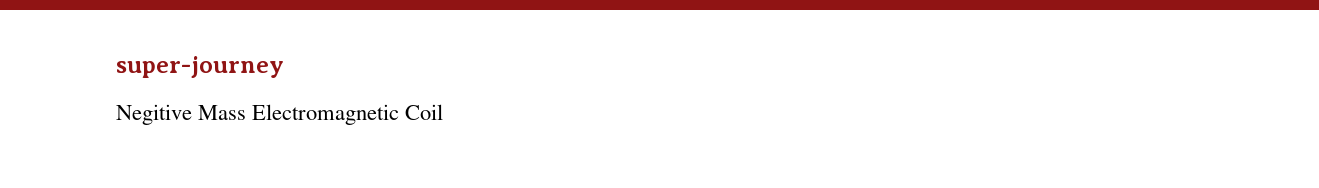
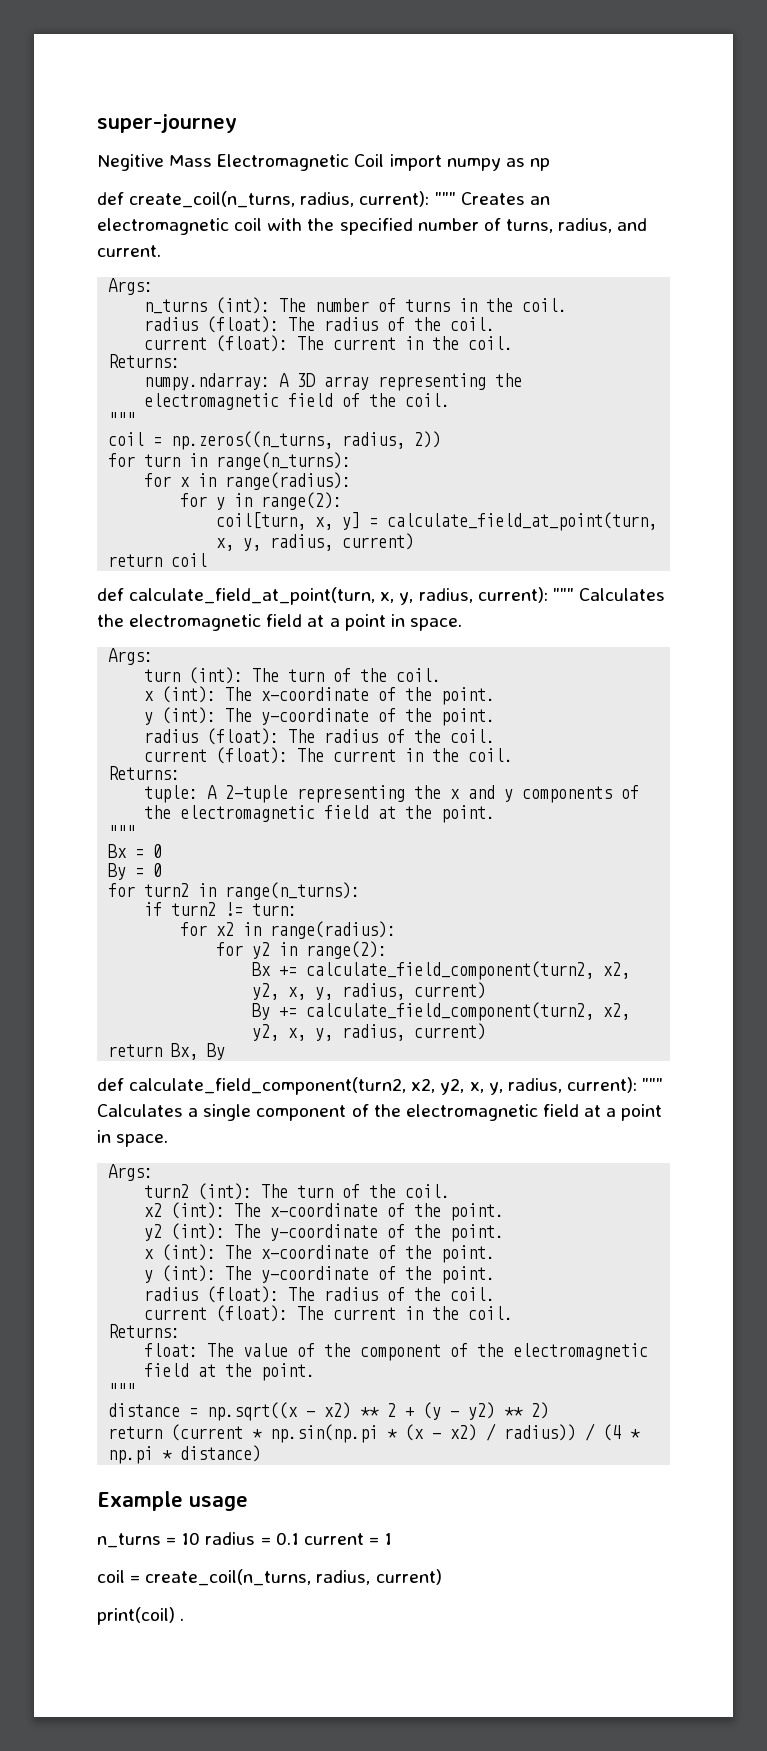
- Negitive Mass Electromagnetic Coil
+ Negitive Mass Electromagnetic Coil import numpy as np
+ def create_coil(n_turns, radius, current): """ Creates an electromagnetic coil with the specified number of turns, radius, and current.
+ Args:
+ n_turns (int): The number of turns in the coil.
+ radius (float): The radius of the coil.
+ current (float): The current in the coil.
+ Returns:
+ numpy.ndarray: A 3D array representing the electromagnetic field of the coil.
+ """
+ coil = np.zeros((n_turns, radius, 2))
+ for turn in range(n_turns):
+ for x in range(radius):
+ for y in range(2):
+ coil[turn, x, y] = calculate_field_at_point(turn, x, y, radius, current)
+ return coil
+ def calculate_field_at_point(turn, x, y, radius, current): """ Calculates the electromagnetic field at a point in space.
+ Args:
+ turn (int): The turn of the coil.
+ x (int): The x-coordinate of the point.
+ y (int): The y-coordinate of the point.
+ radius (float): The radius of the coil.
+ current (float): The current in the coil.
+ Returns:
+ tuple: A 2-tuple representing the x and y components of the electromagnetic field at the point.
+ """
+ Bx = 0
+ By = 0
+ for turn2 in range(n_turns):
+ if turn2 != turn:
+ for x2 in range(radius):
+ for y2 in range(2):
+ Bx += calculate_field_component(turn2, x2, y2, x, y, radius, current)
+ By += calculate_field_component(turn2, x2, y2, x, y, radius, current)
+ return Bx, By
+ def calculate_field_component(turn2, x2, y2, x, y, radius, current): """ Calculates a single component of the electromagnetic field at a point in space.
+ Args:
+ turn2 (int): The turn of the coil.
+ x2 (int): The x-coordinate of the point.
+ y2 (int): The y-coordinate of the point.
+ x (int): The x-coordinate of the point.
+ y (int): The y-coordinate of the point.
+ radius (float): The radius of the coil.
+ current (float): The current in the coil.
+ Returns:
+ float: The value of the component of the electromagnetic field at the point.
+ """
+ distance = np.sqrt((x - x2) ** 2 + (y - y2) ** 2)
+ return (current * np.sin(np.pi * (x - x2) / radius)) / (4 * np.pi * distance)
+ Example usage
+ n_turns = 10 radius = 0.1 current = 1
+ coil = create_coil(n_turns, radius, current)
+ print(coil) .

